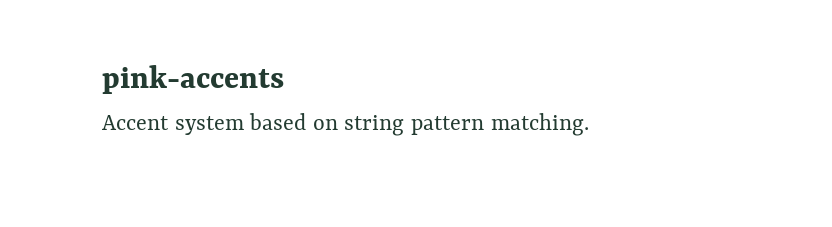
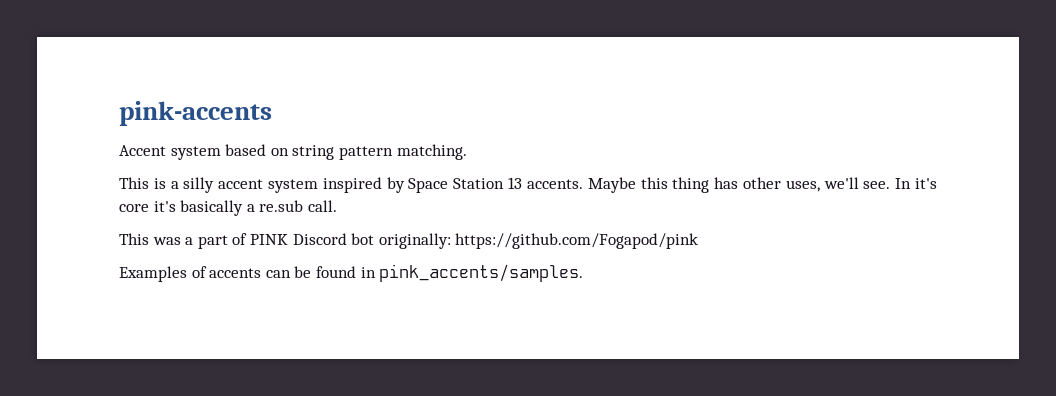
+ This is a silly accent system inspired by Space Station 13 accents. Maybe this thing has other uses, we'll see. In it's core it's basically a re.sub call.
+ This was a part of PINK Discord bot originally: https://github.com/Fogapod/pink
+ Examples of accents can be found in pink_accents/samples.

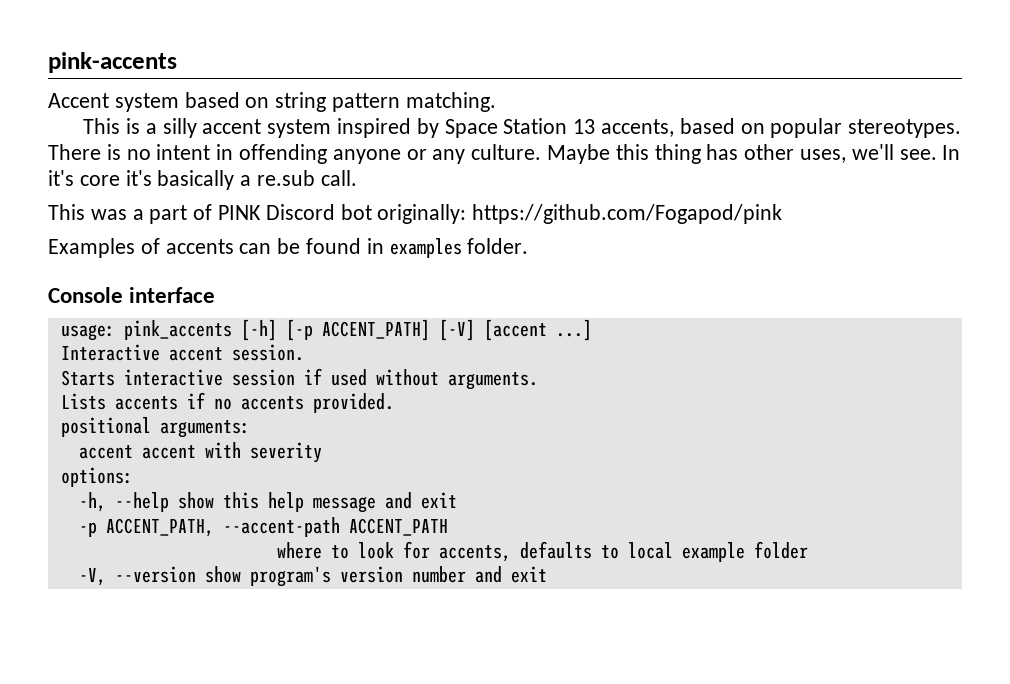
- This is a silly accent system inspired by Space Station 13 accents.
+ This is a silly accent system inspired by Space Station 13 accents, based on popular stereotypes. There is no intent in offending anyone or any culture.
- Examples of accents can be found in pink_accents/samples.
+ Examples of accents can be found in examples folder.
+ Console interface
+ usage: pink_accents [-h] [-p ACCENT_PATH] [-V] [accent ...]
+ Interactive accent session.
+ Starts interactive session if used without arguments.
+ Lists accents if no accents provided.
+ positional arguments:
+ accent accent with severity
+ options:
+ -h, --help show this help message and exit
+ -p ACCENT_PATH, --accent-path ACCENT_PATH
+ where to look for accents, defaults to local example folder
+ -V, --version show program's version number and exit

